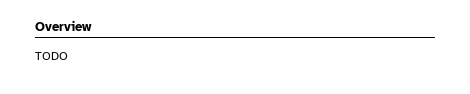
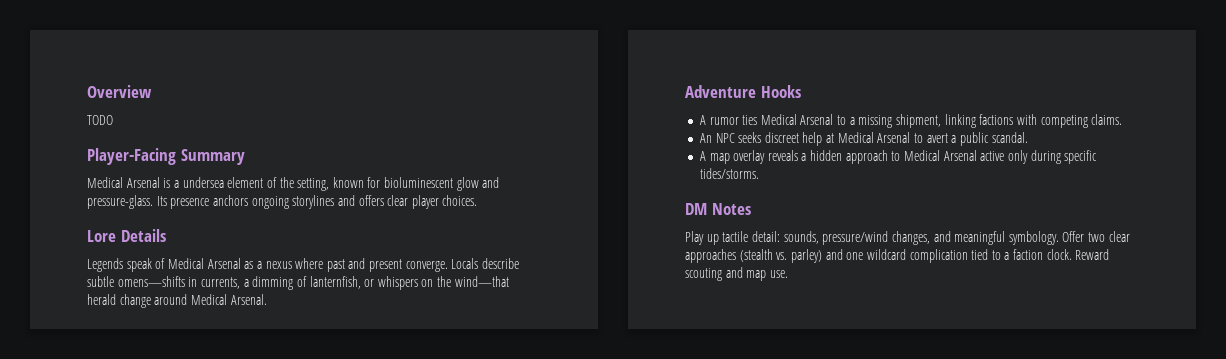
+ Player-Facing Summary
+ Medical Arsenal is a undersea element of the setting, known for bioluminescent glow and pressure-glass. Its presence anchors ongoing storylines and offers clear player choices.
+ Lore Details
+ Legends speak of Medical Arsenal as a nexus where past and present converge. Locals describe subtle omens—shifts in currents, a dimming of lanternfish, or whispers on the wind—that herald change around Medical Arsenal.
+ Adventure Hooks
+ A rumor ties Medical Arsenal to a missing shipment, linking factions with competing claims.
+ An NPC seeks discreet help at Medical Arsenal to avert a public scandal.
+ A map overlay reveals a hidden approach to Medical Arsenal active only during specific tides/storms.
+ DM Notes
+ Play up tactile detail: sounds, pressure/wind changes, and meaningful symbology. Offer two clear approaches (stealth vs. parley) and one wildcard complication tied to a faction clock. Reward scouting and map use.

